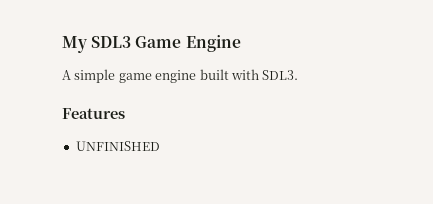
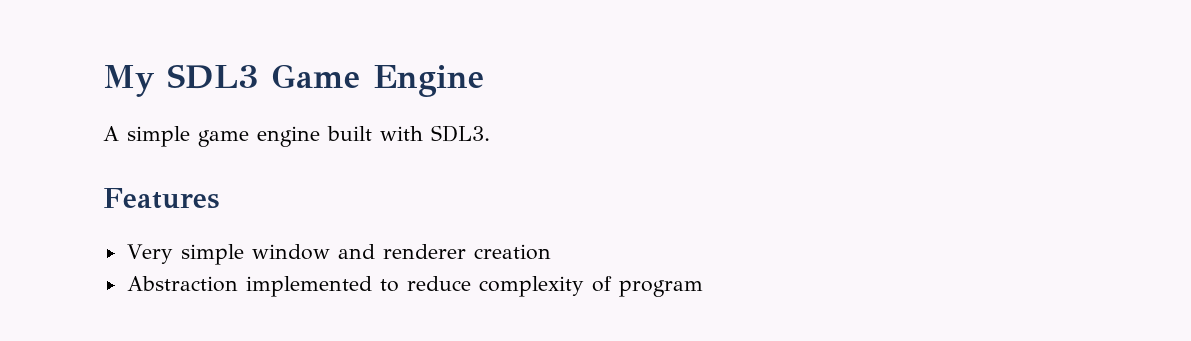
- UNFINISHED
+ Very simple window and renderer creation
+ Abstraction implemented to reduce complexity of program

